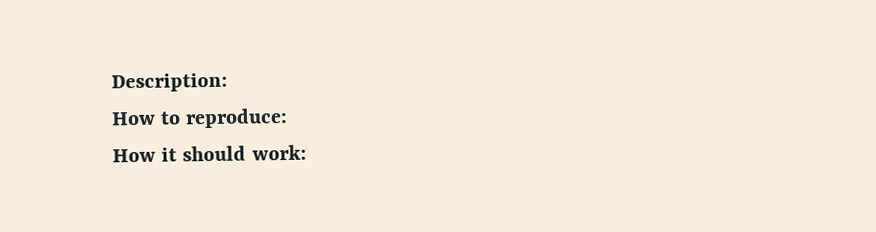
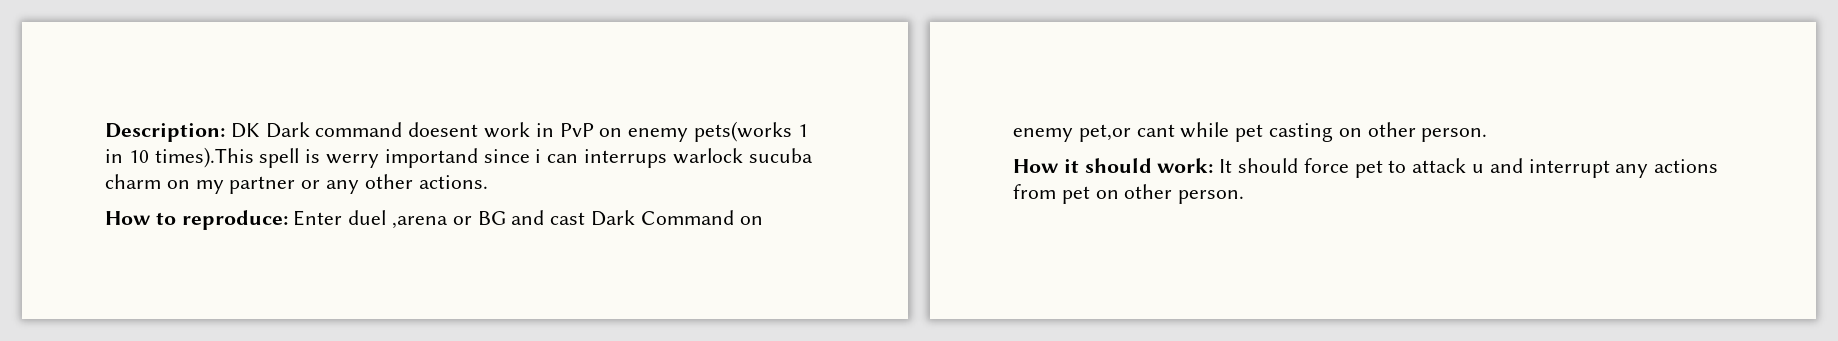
- Description:
- How to reproduce:
- How it should work:
+ Description: DK Dark command doesent work in PvP on enemy pets(works 1 in 10 times).This spell is werry importand since i can interrups warlock sucuba charm on my partner or any other actions.
+ How to reproduce: Enter duel ,arena or BG and cast Dark Command on enemy pet,or cant while pet casting on other person.
+ How it should work: It should force pet to attack u and interrupt any actions from pet on other person.

